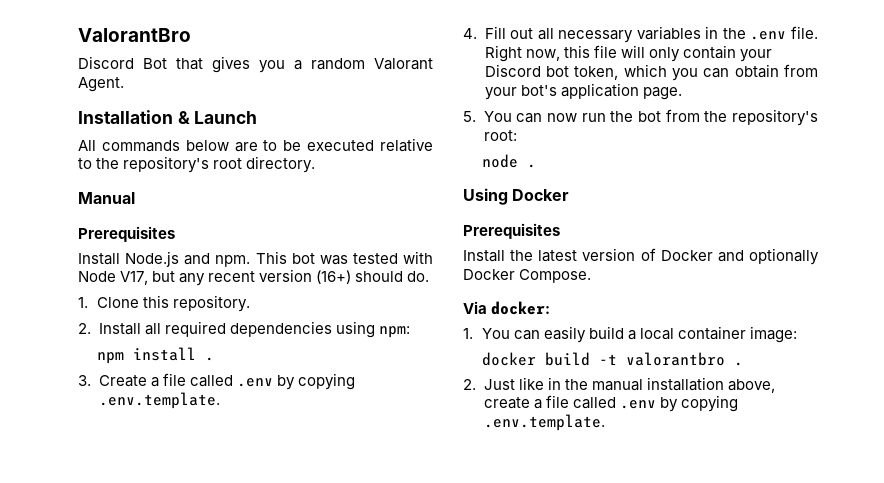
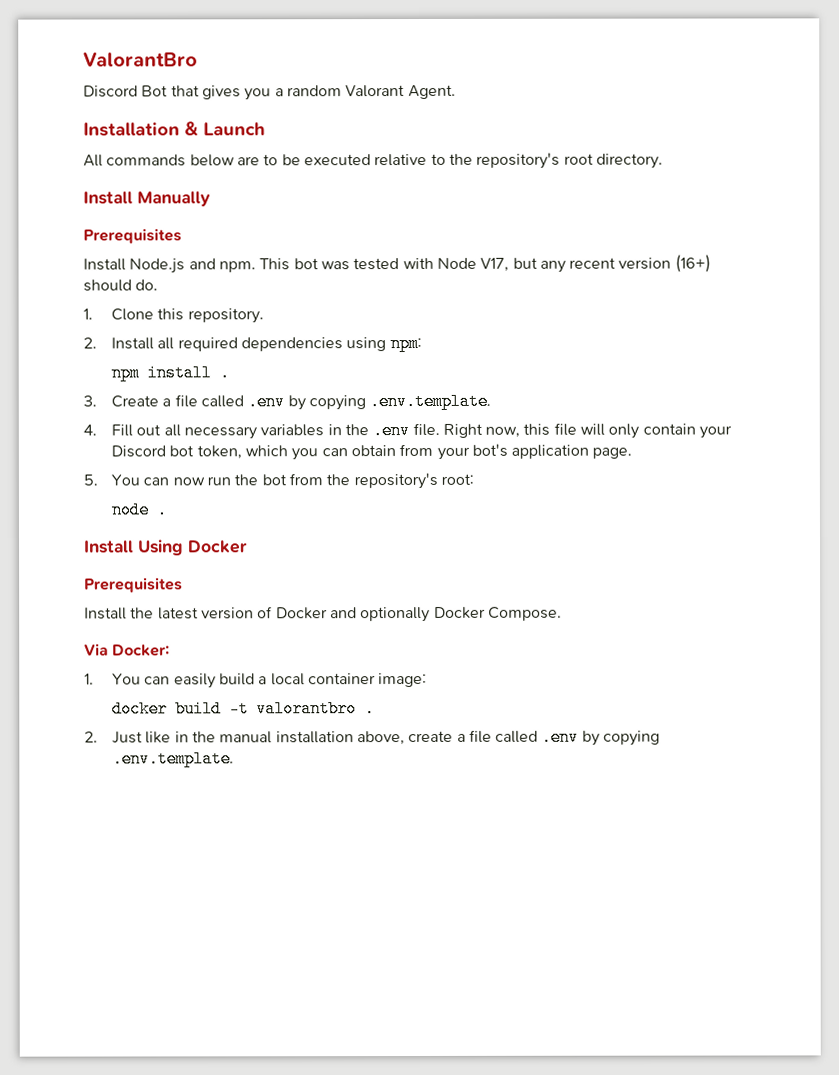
- Manual
+ Install Manually
- Using Docker
+ Install Using Docker
- Via docker:
+ Via Docker:

